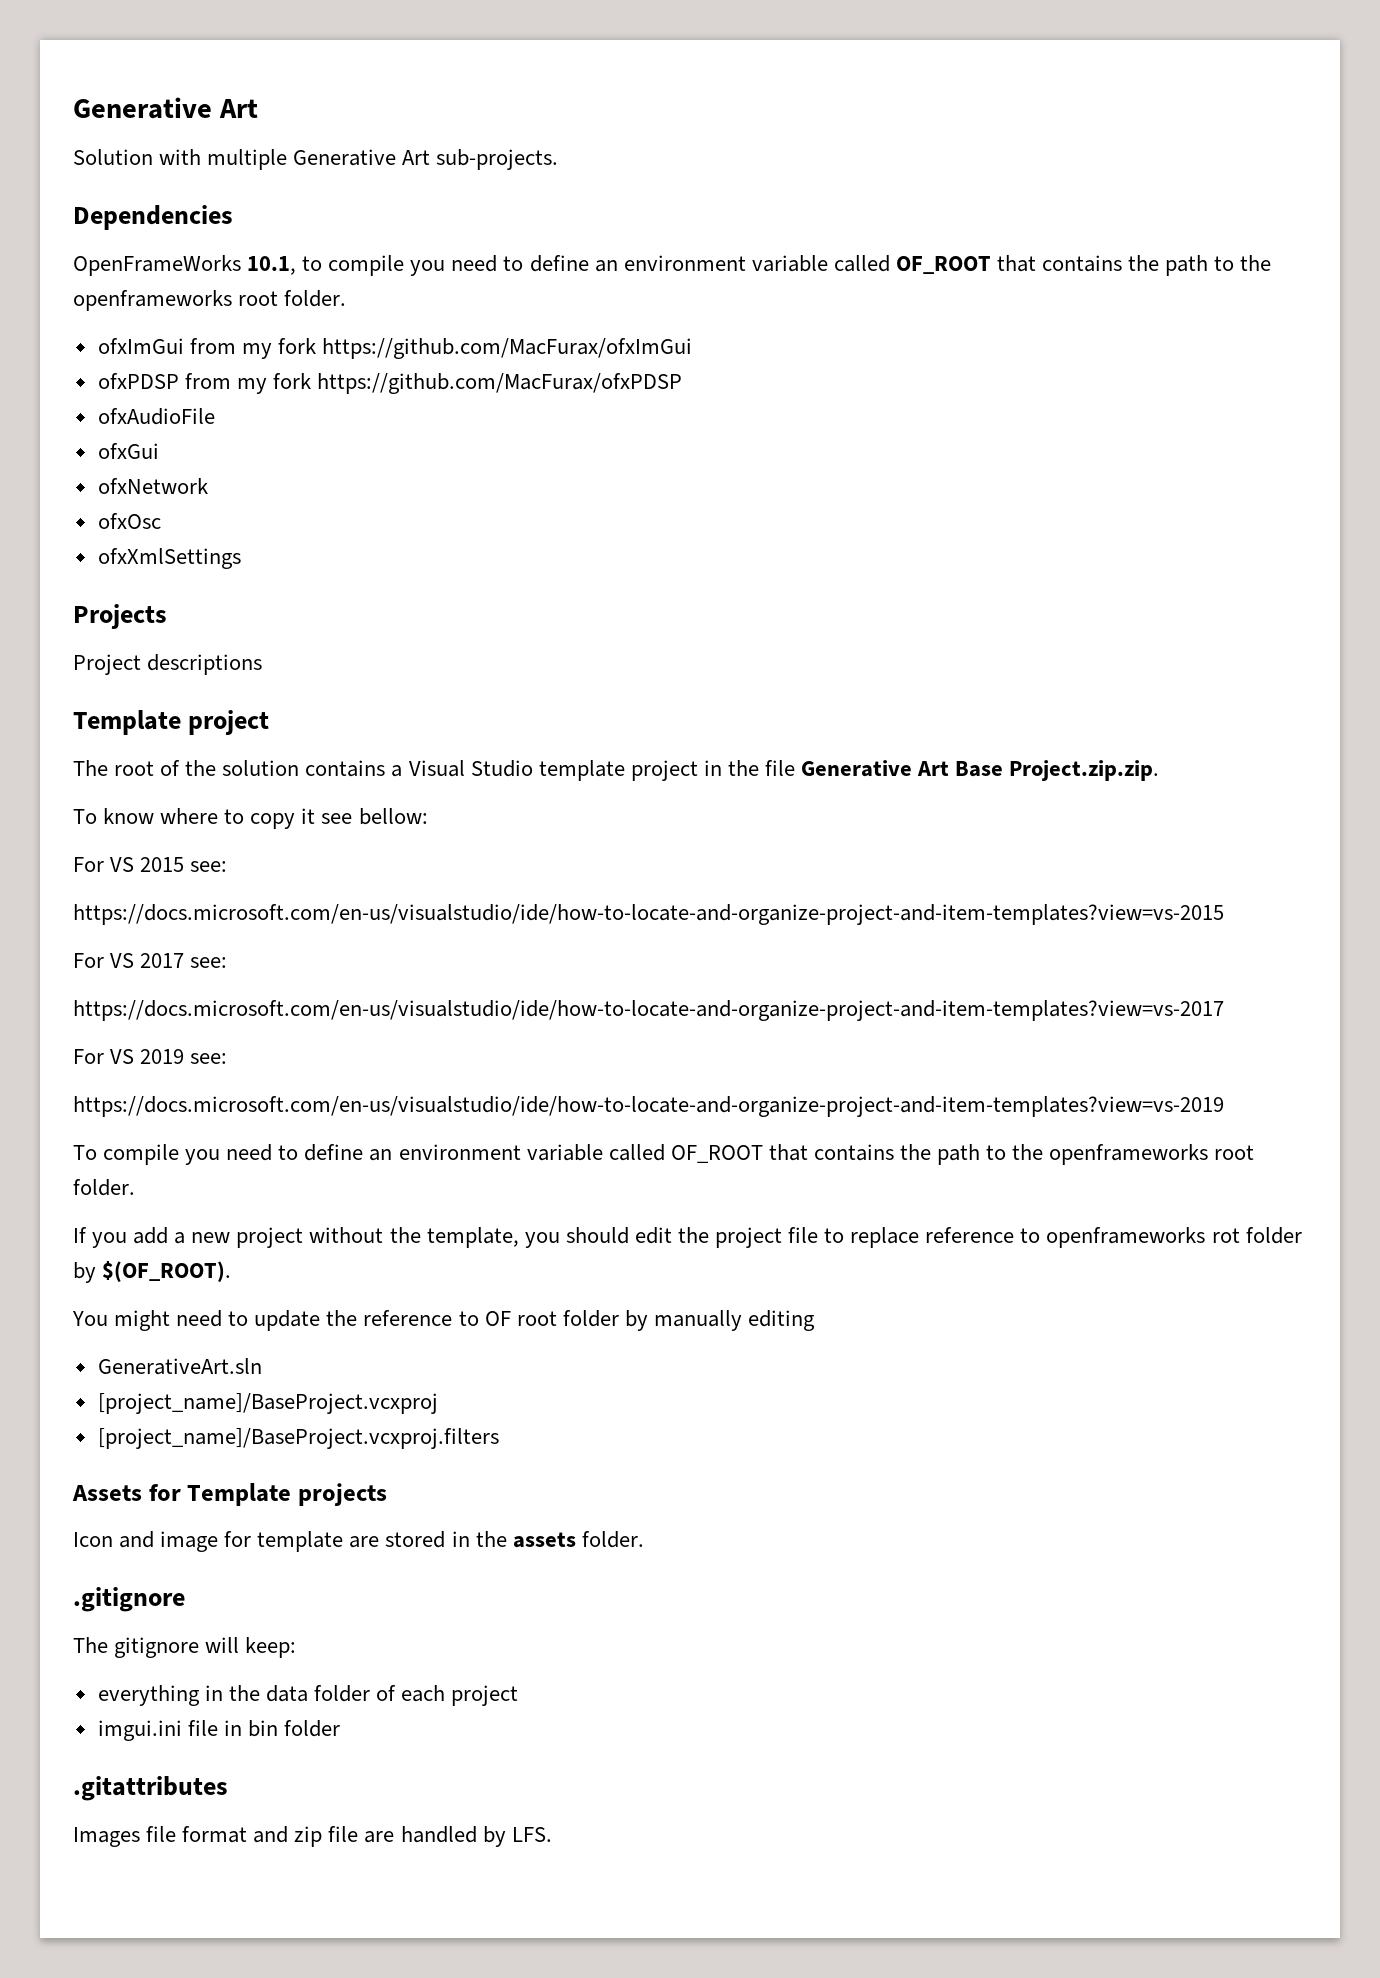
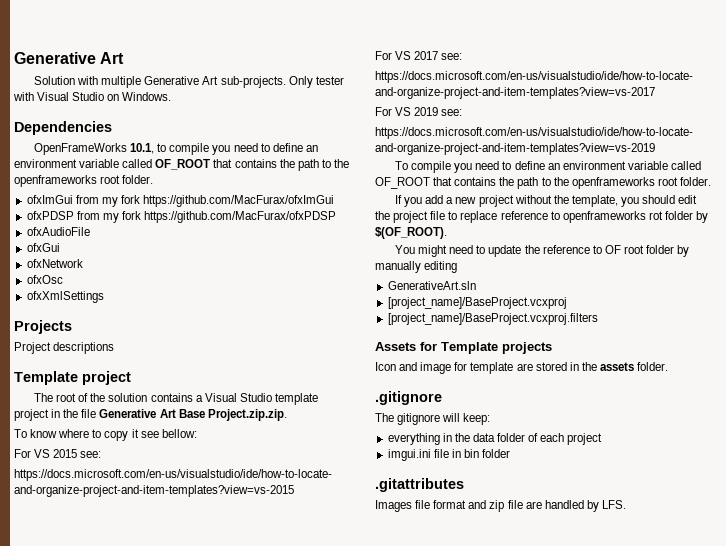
+ Only tester with Visual Studio on Windows.

